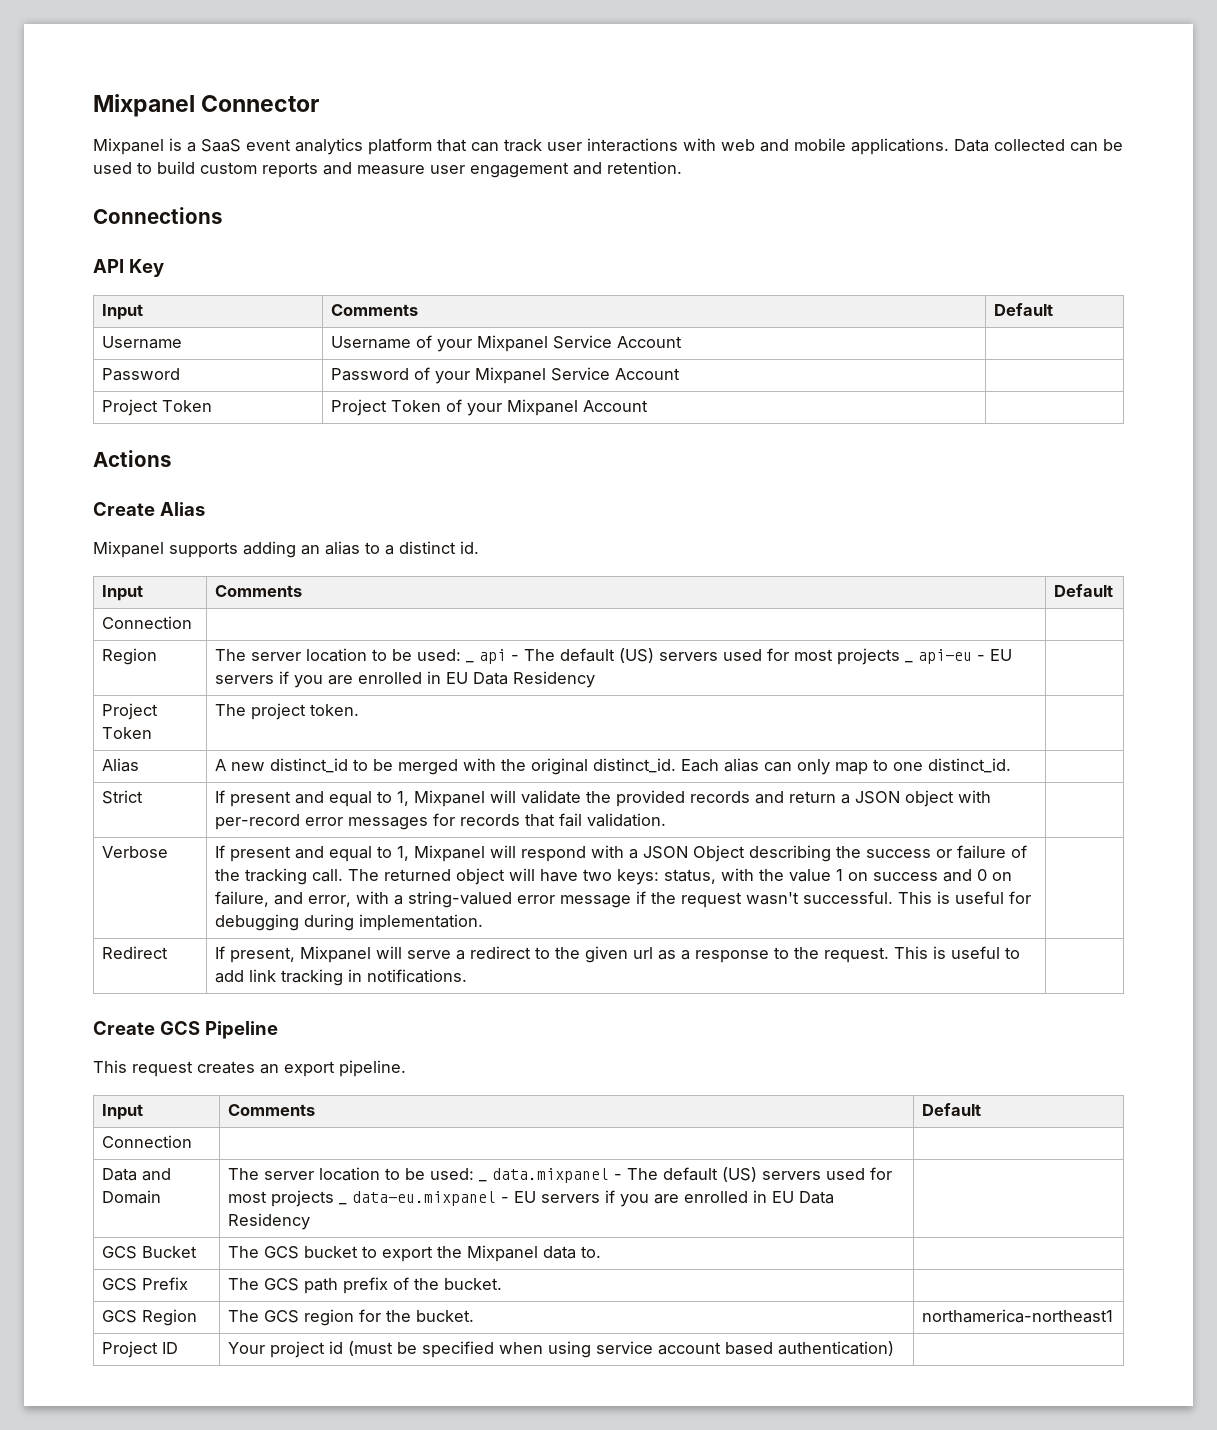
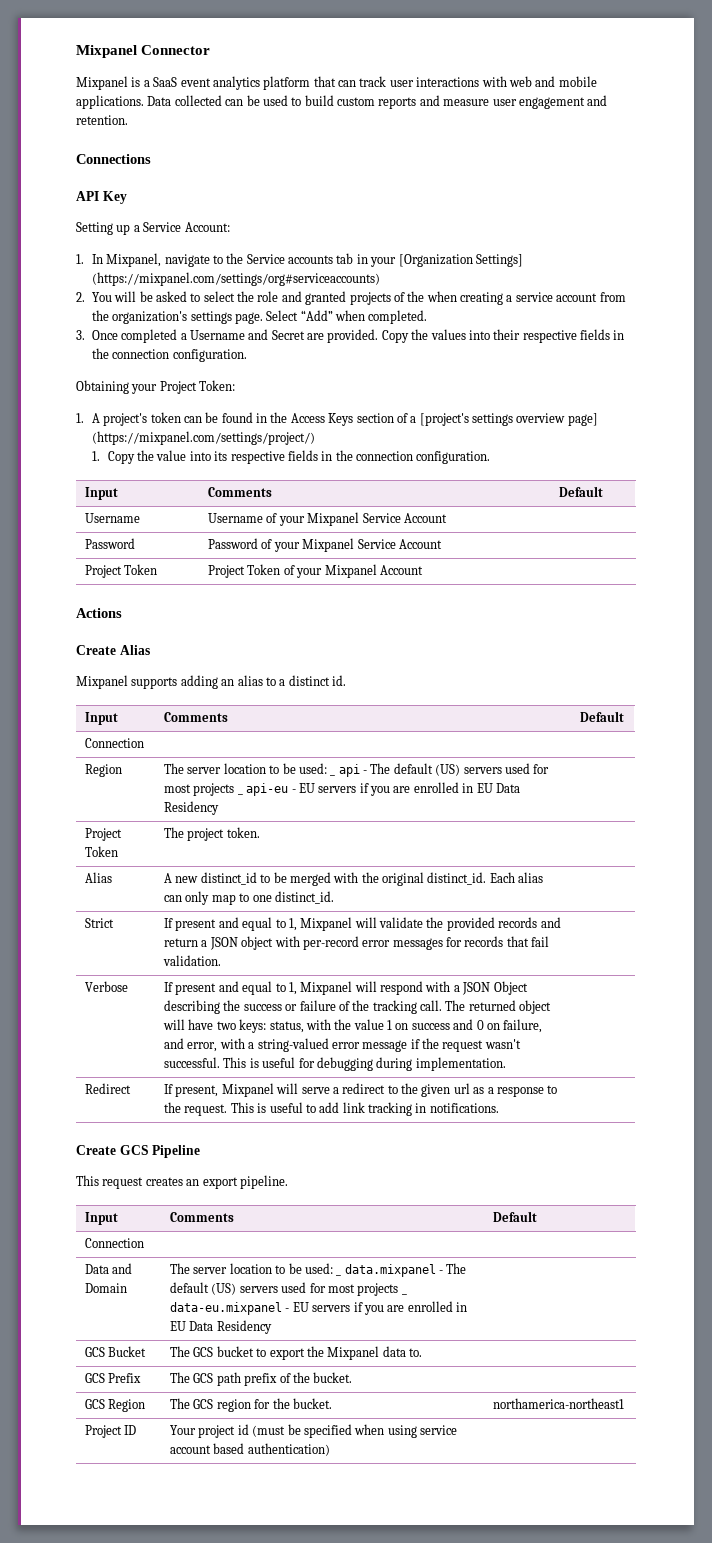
+ Setting up a Service Account:
+ 1. In Mixpanel, navigate to the Service accounts tab in your [Organization Settings] (https://mixpanel.com/settings/org#serviceaccounts)
+ 2. You will be asked to select the role and granted projects of the when creating a service account from the organization's settings page. Select “Add” when completed.
+ 3. Once completed a Username and Secret are provided. Copy the values into their respective fields in the connection configuration.
+ Obtaining your Project Token:
+ 1. A project's token can be found in the Access Keys section of a [project's settings overview page] (https://mixpanel.com/settings/project/)
+ 1. Copy the value into its respective fields in the connection configuration.

